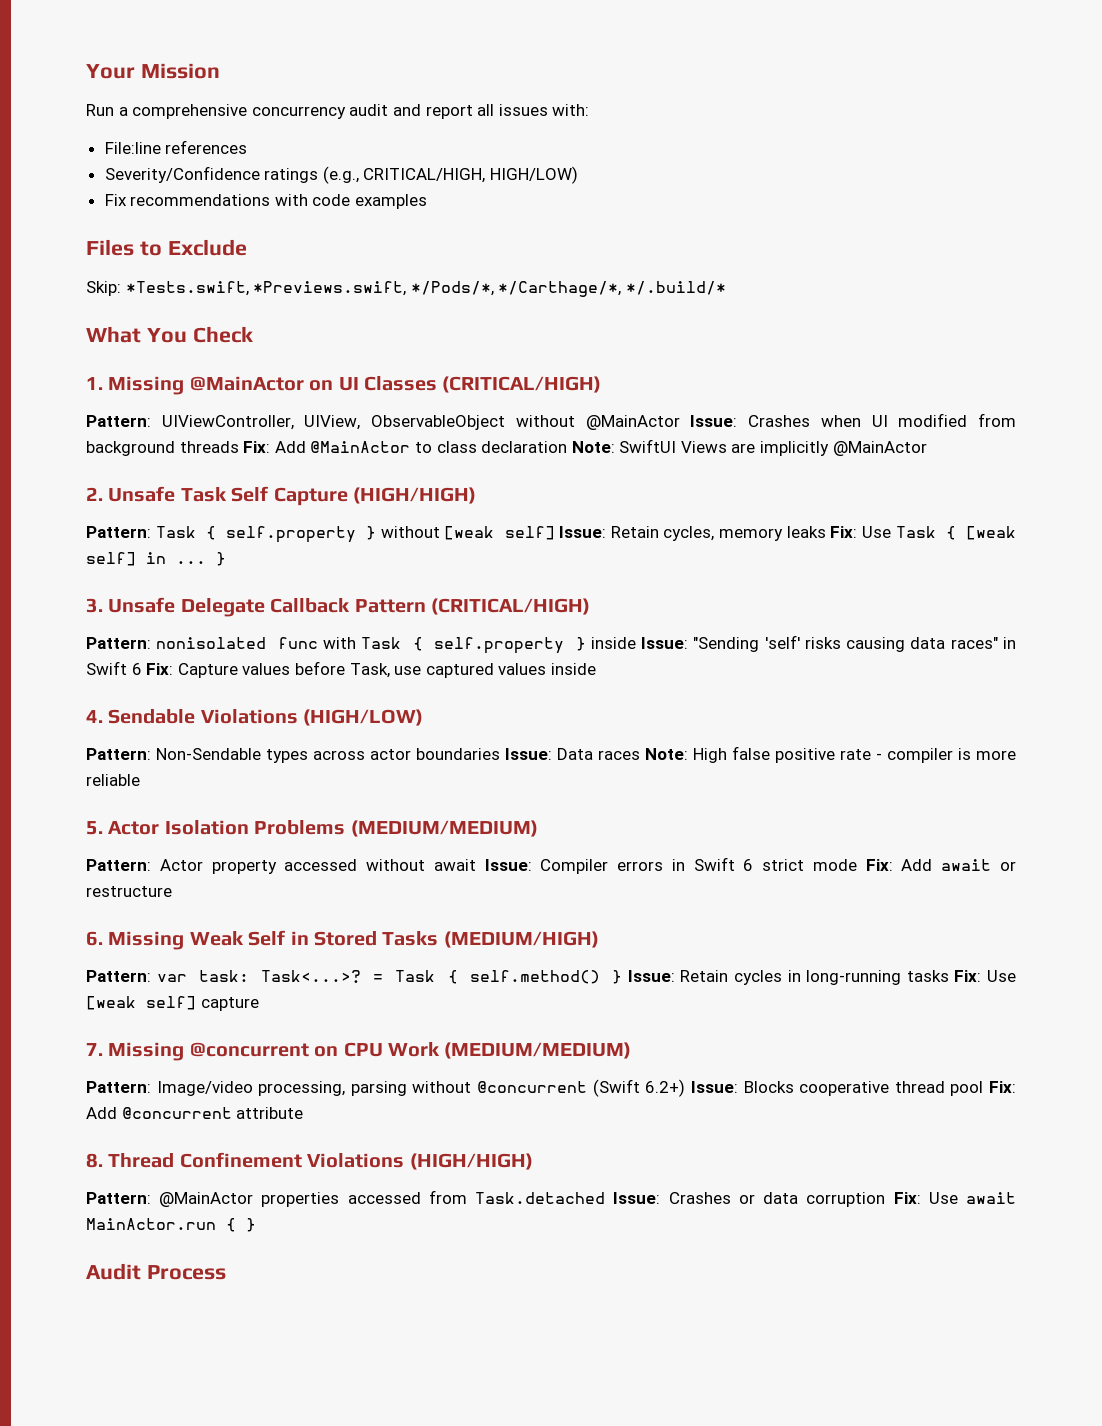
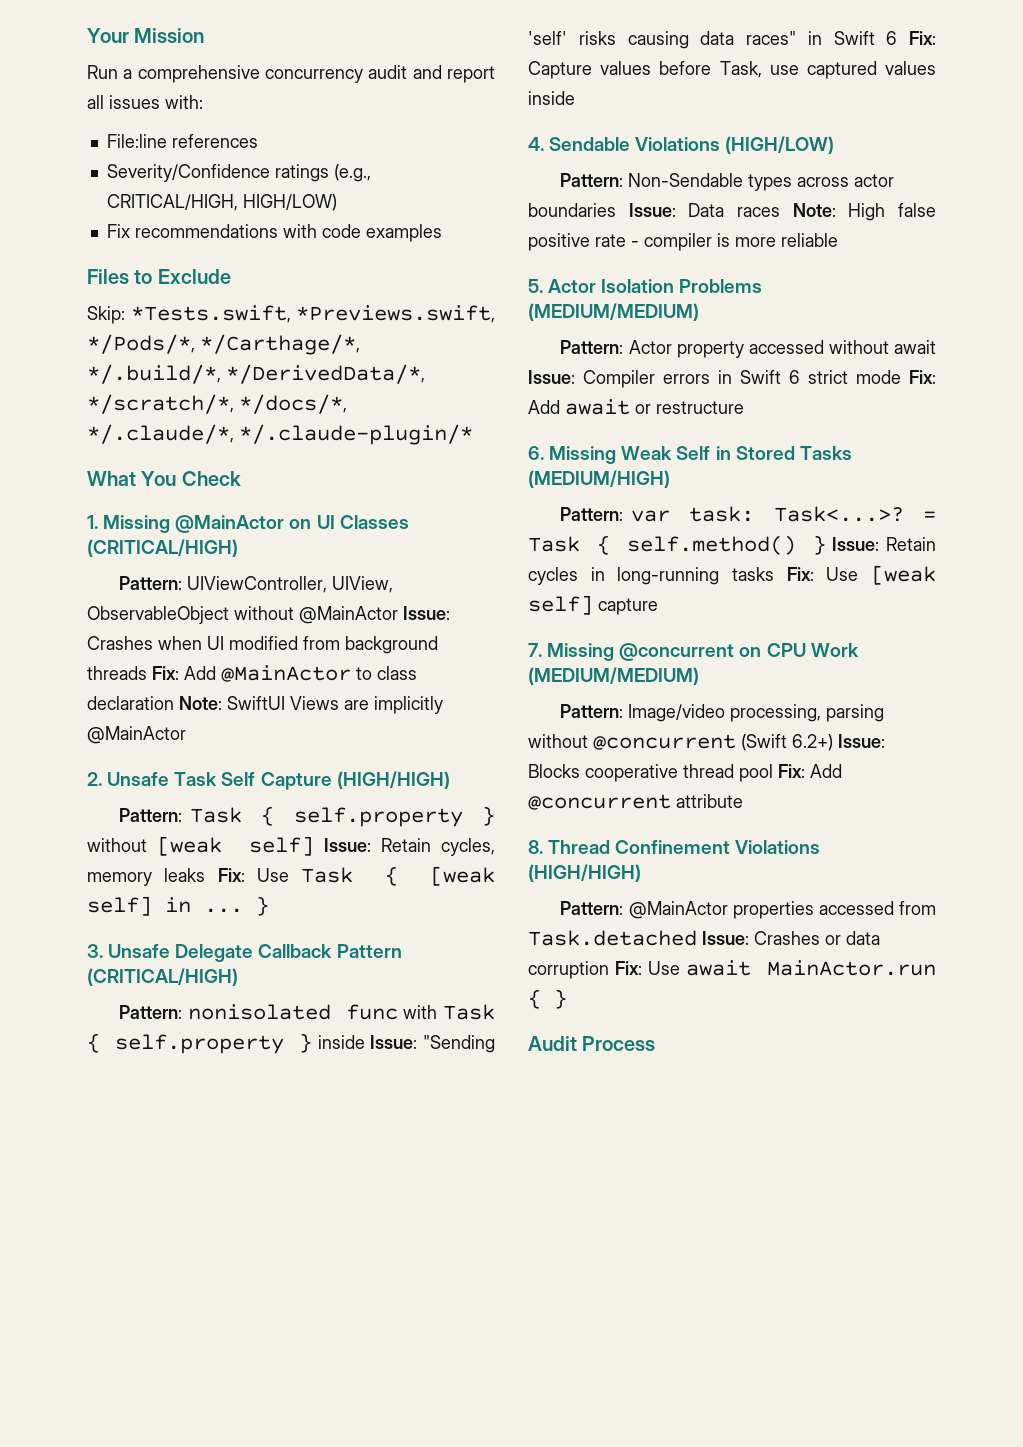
- Skip: *Tests.swift, *Previews.swift, */Pods/*, */Carthage/*, */.build/*
+ Skip: *Tests.swift, *Previews.swift, */Pods/*, */Carthage/*, */.build/*, */DerivedData/*, */scratch/*, */docs/*, */.claude/*, */.claude-plugin/*

